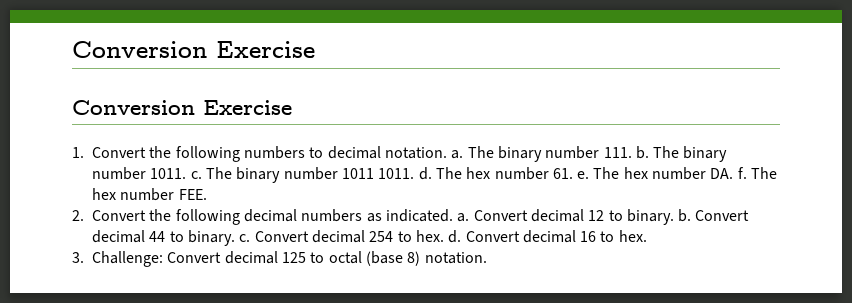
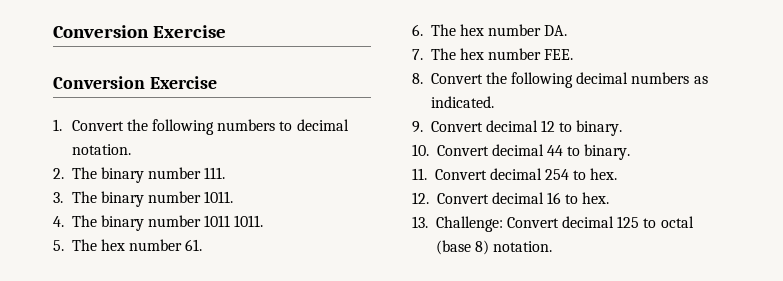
- 1. Convert the following numbers to decimal notation. a. The binary number 111. b. The binary number 1011. c. The binary number 1011 1011. d. The hex number 61. e. The hex number DA. f. The hex number FEE.
+ 1. Convert the following numbers to decimal notation.
+ 2. The binary number 111.
+ 3. The binary number 1011.
+ 4. The binary number 1011 1011.
+ 5. The hex number 61.
+ 6. The hex number DA.
+ 7. The hex number FEE.
- 2. Convert the following decimal numbers as indicated. a. Convert decimal 12 to binary. b. Convert decimal 44 to binary. c. Convert decimal 254 to hex. d. Convert decimal 16 to hex.
+ 8. Convert the following decimal numbers as indicated.
+ 9. Convert decimal 12 to binary.
+ 10. Convert decimal 44 to binary.
+ 11. Convert decimal 254 to hex.
+ 12. Convert decimal 16 to hex.
- 3. Challenge: Convert decimal 125 to octal (base 8) notation.
+ 13. Challenge: Convert decimal 125 to octal (base 8) notation.

